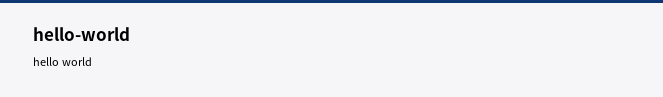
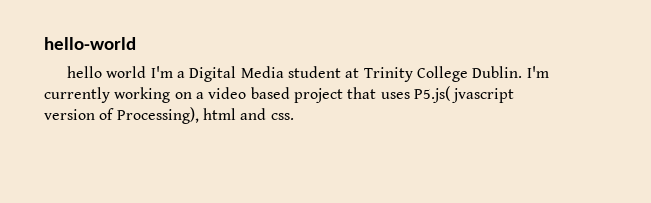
- hello world
+ hello world I'm a Digital Media student at Trinity College Dublin. I'm currently working on a video based project that uses P5.js( jvascript version of Processing), html and css.

